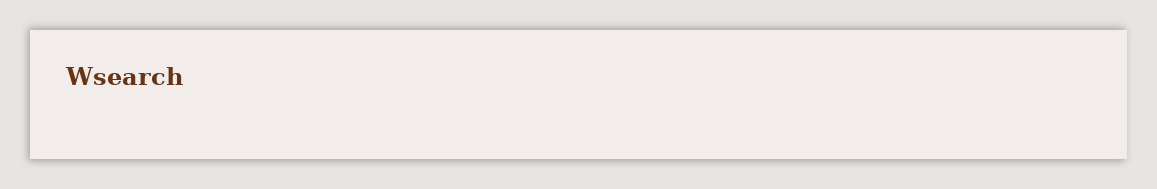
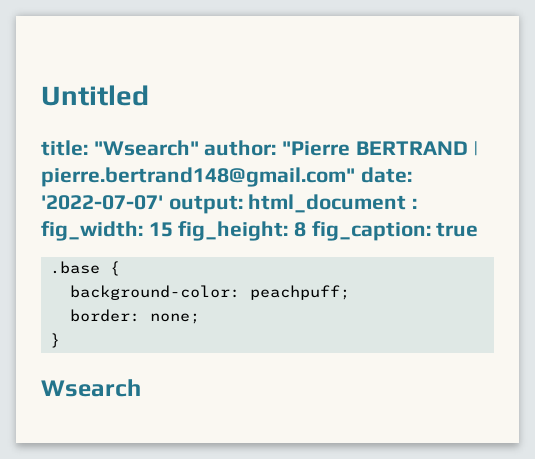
+ Untitled
+ title: "Wsearch" author: "Pierre BERTRAND | pierre.bertrand148@gmail.com" date: '2022-07-07' output: html_document : fig_width: 15 fig_height: 8 fig_caption: true
+ .base {
+ background-color: peachpuff;
+ border: none;
+ }

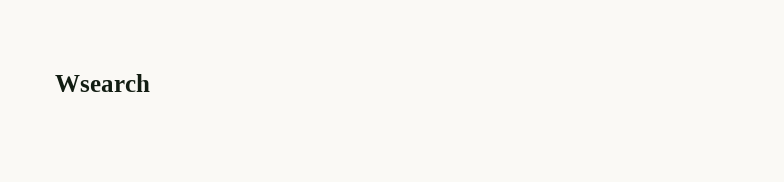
- Untitled
- title: "Wsearch" author: "Pierre BERTRAND | pierre.bertrand148@gmail.com" date: '2022-07-07' output: html_document : fig_width: 15 fig_height: 8 fig_caption: true
- .base {
- background-color: peachpuff;
- border: none;
- }

